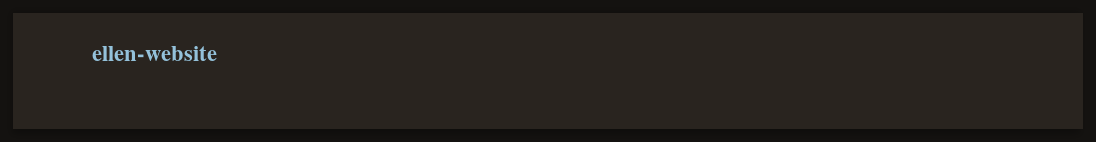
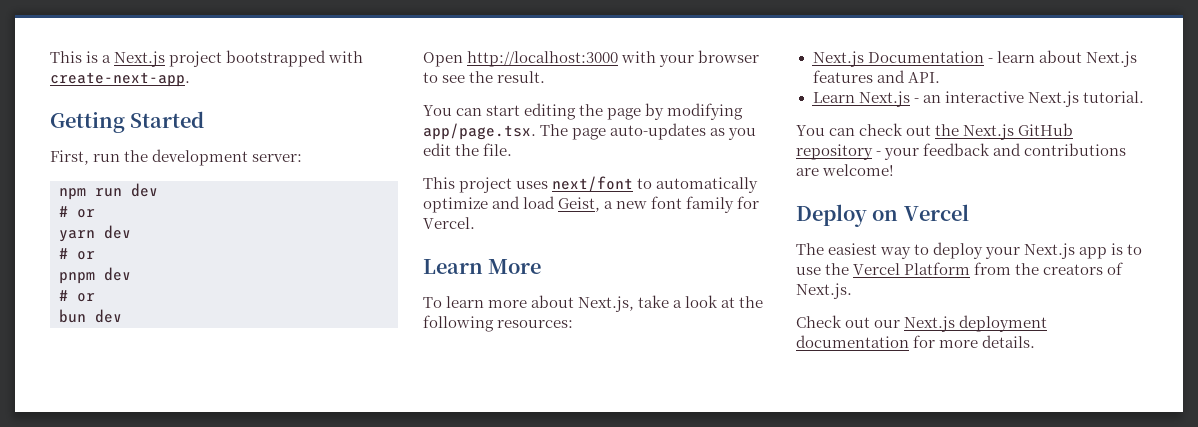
- ellen-website
+ This is a Next.js project bootstrapped with create-next-app.
+ Getting Started
+ First, run the development server:
+ npm run dev
+ # or
+ yarn dev
+ # or
+ pnpm dev
+ # or
+ bun dev
+ Open http://localhost:3000 with your browser to see the result.
+ You can start editing the page by modifying app/page.tsx. The page auto-updates as you edit the file.
+ This project uses next/font to automatically optimize and load Geist, a new font family for Vercel.
+ Learn More
+ To learn more about Next.js, take a look at the following resources:
+ Next.js Documentation - learn about Next.js features and API.
+ Learn Next.js - an interactive Next.js tutorial.
+ You can check out the Next.js GitHub repository - your feedback and contributions are welcome!
+ Deploy on Vercel
+ The easiest way to deploy your Next.js app is to use the Vercel Platform from the creators of Next.js.
+ Check out our Next.js deployment documentation for more details.

